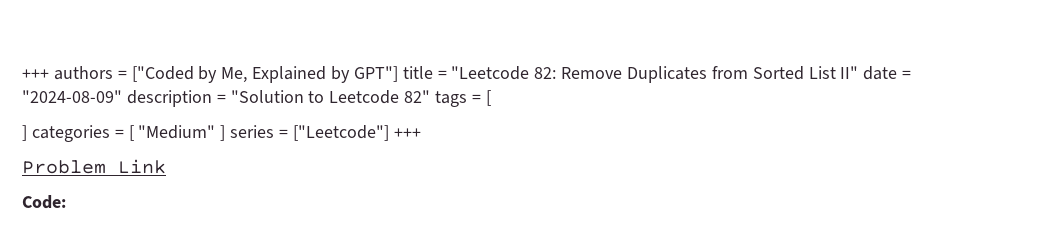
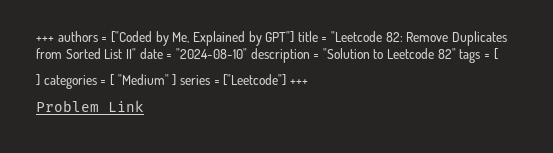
- +++ authors = ["Coded by Me, Explained by GPT"] title = "Leetcode 82: Remove Duplicates from Sorted List II" date = "2024-08-09" description = "Solution to Leetcode 82" tags = [
+ +++ authors = ["Coded by Me, Explained by GPT"] title = "Leetcode 82: Remove Duplicates from Sorted List II" date = "2024-08-10" description = "Solution to Leetcode 82" tags = [
- Code:

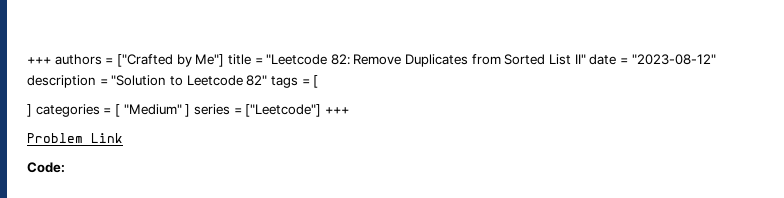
- +++ authors = ["Coded by Me, Explained by GPT"] title = "Leetcode 82: Remove Duplicates from Sorted List II" date = "2024-08-10" description = "Solution to Leetcode 82" tags = [
+ +++ authors = ["Crafted by Me"] title = "Leetcode 82: Remove Duplicates from Sorted List II" date = "2023-08-12" description = "Solution to Leetcode 82" tags = [
+ Code:

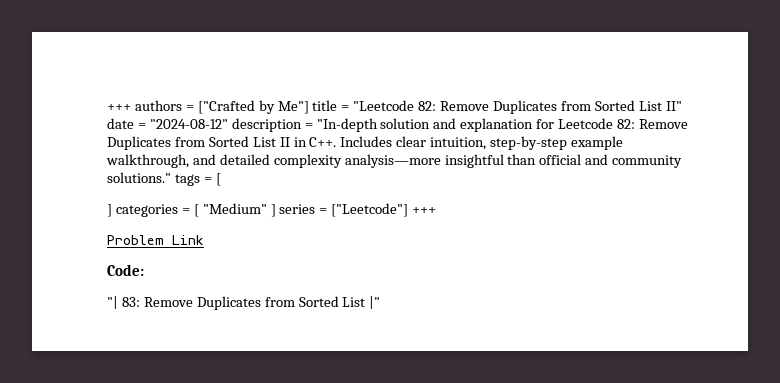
- +++ authors = ["Crafted by Me"] title = "Leetcode 82: Remove Duplicates from Sorted List II" date = "2023-08-12" description = "Solution to Leetcode 82" tags = [
+ +++ authors = ["Crafted by Me"] title = "Leetcode 82: Remove Duplicates from Sorted List II" date = "2024-08-12" description = "In-depth solution and explanation for Leetcode 82: Remove Duplicates from Sorted List II in C++. Includes clear intuition, step-by-step example walkthrough, and detailed complexity analysis—more insightful than official and community solutions." tags = [
+ "| 83: Remove Duplicates from Sorted List |"

